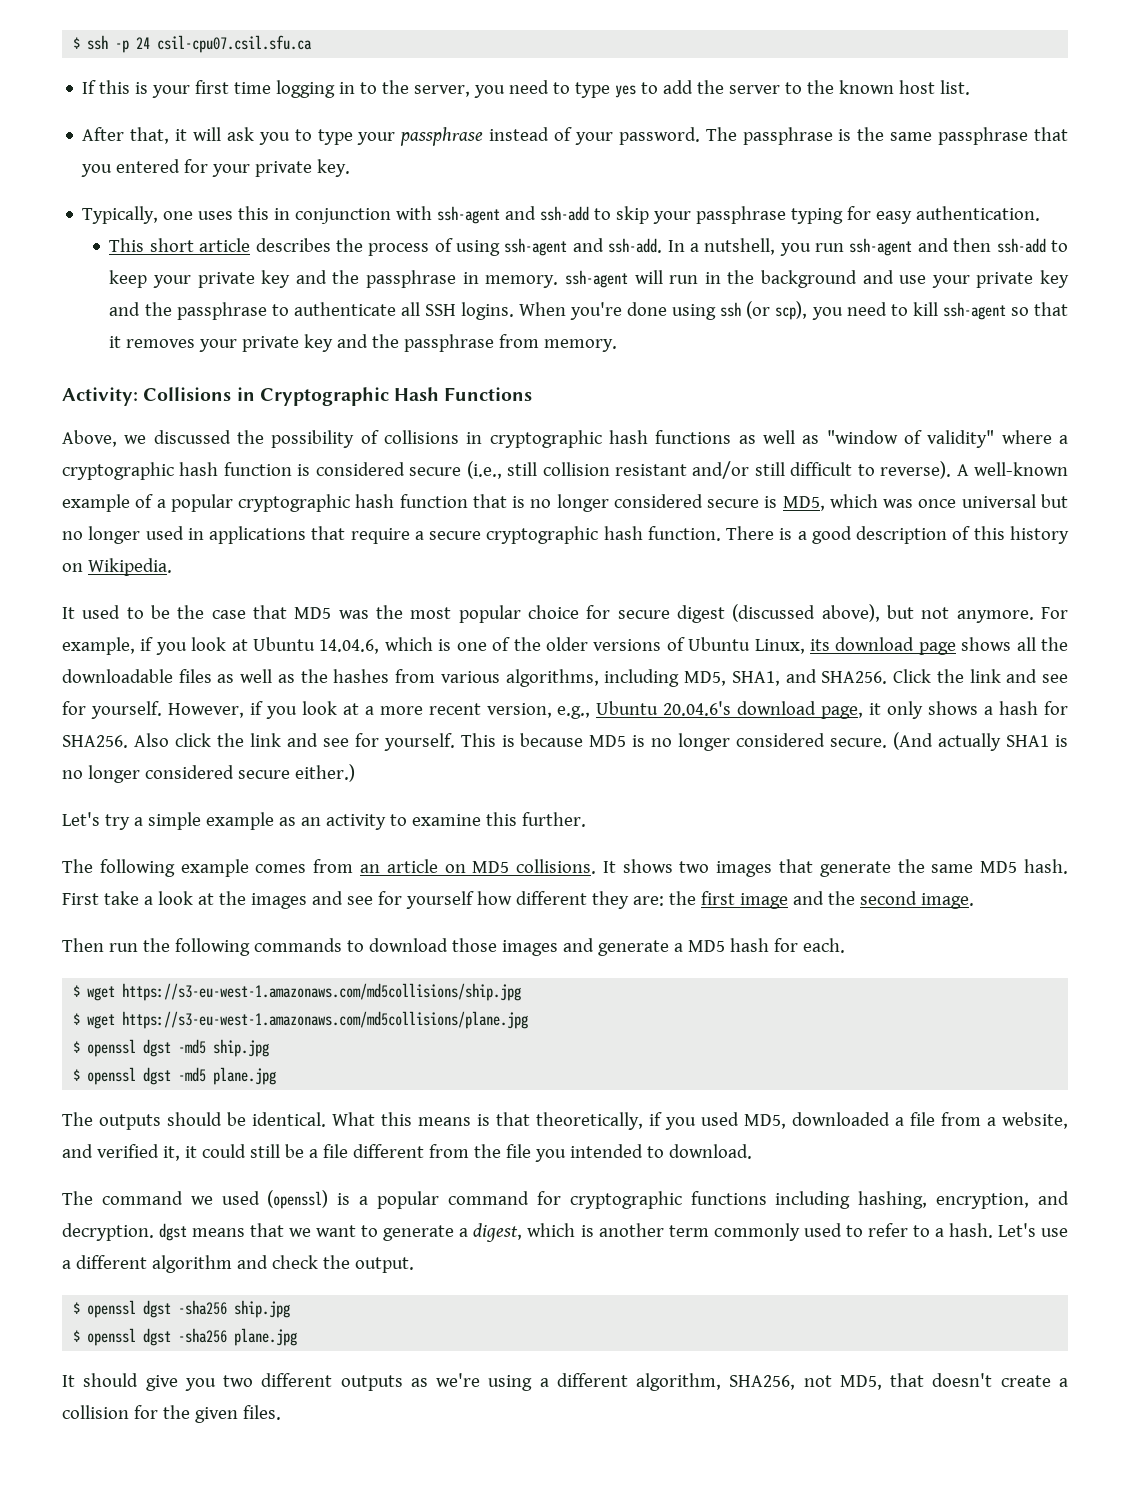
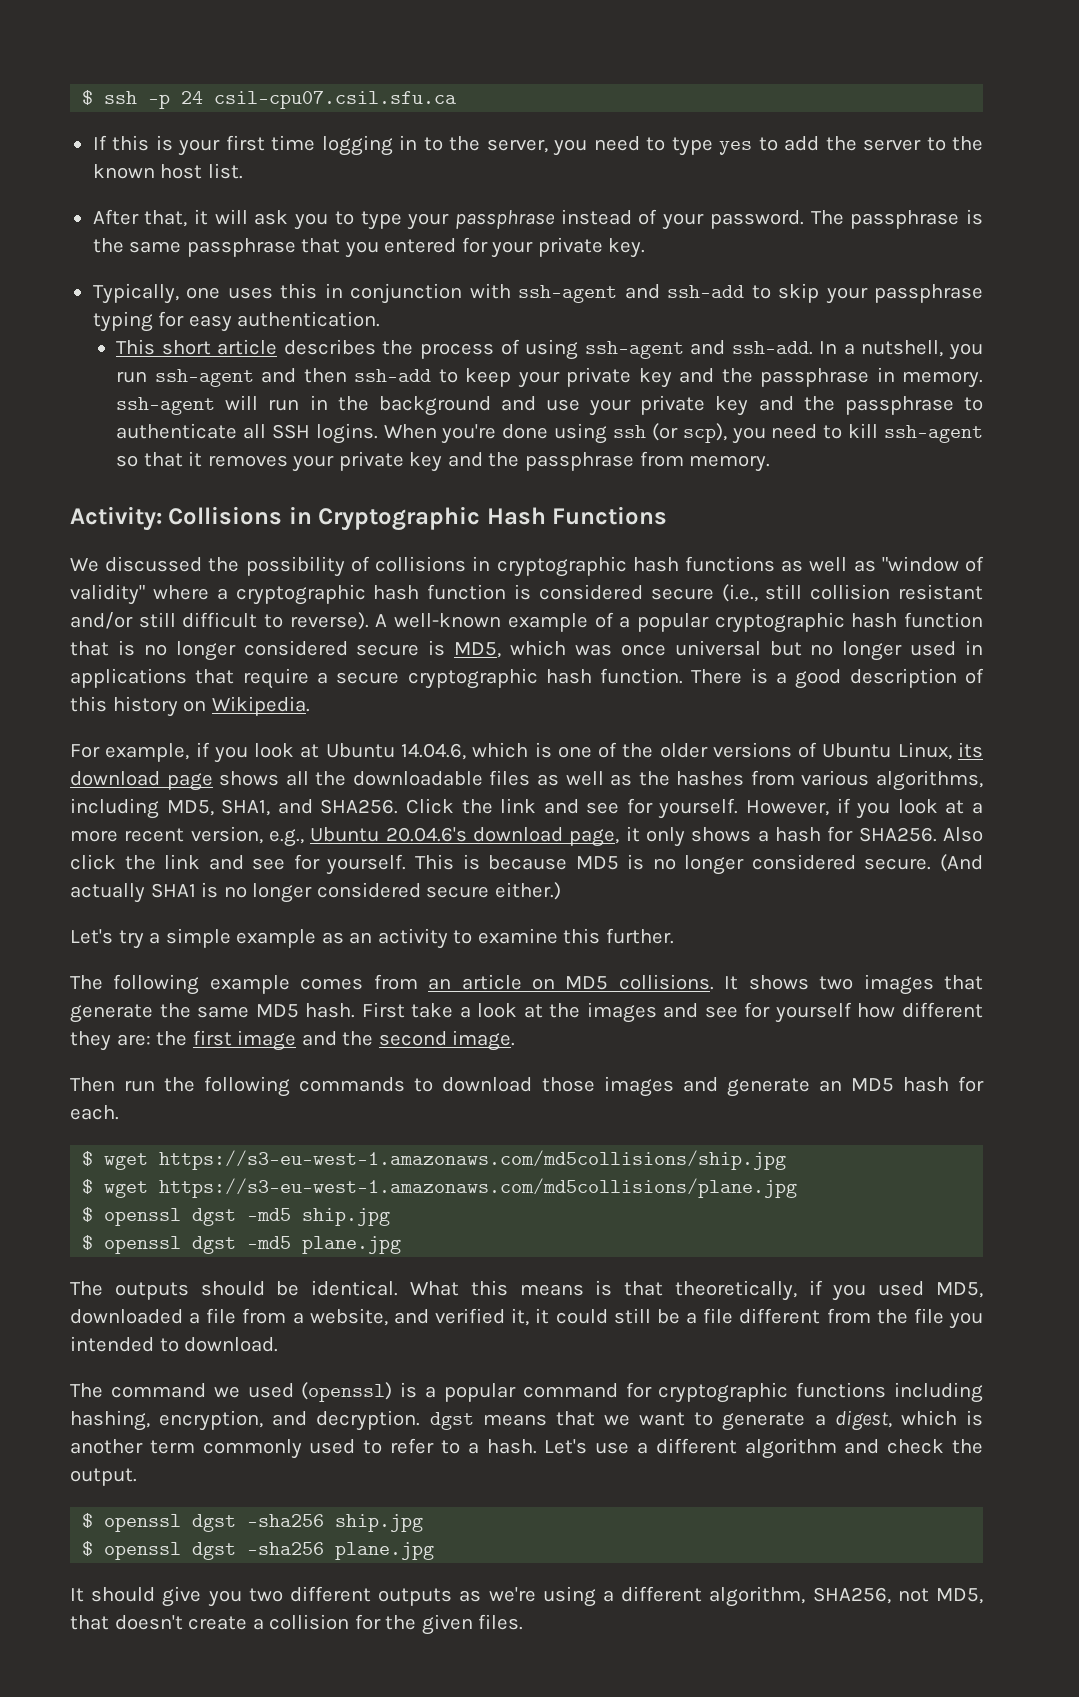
- Above, we discussed the possibility of collisions in cryptographic hash functions as well as "window of validity" where a cryptographic hash function is considered secure (i.e., still collision resistant and/or still difficult to reverse).
+ We discussed the possibility of collisions in cryptographic hash functions as well as "window of validity" where a cryptographic hash function is considered secure (i.e., still collision resistant and/or still difficult to reverse).
- It used to be the case that MD5 was the most popular choice for secure digest (discussed above), but not anymore.
- Then run the following commands to download those images and generate a MD5 hash for each.
+ Then run the following commands to download those images and generate an MD5 hash for each.

